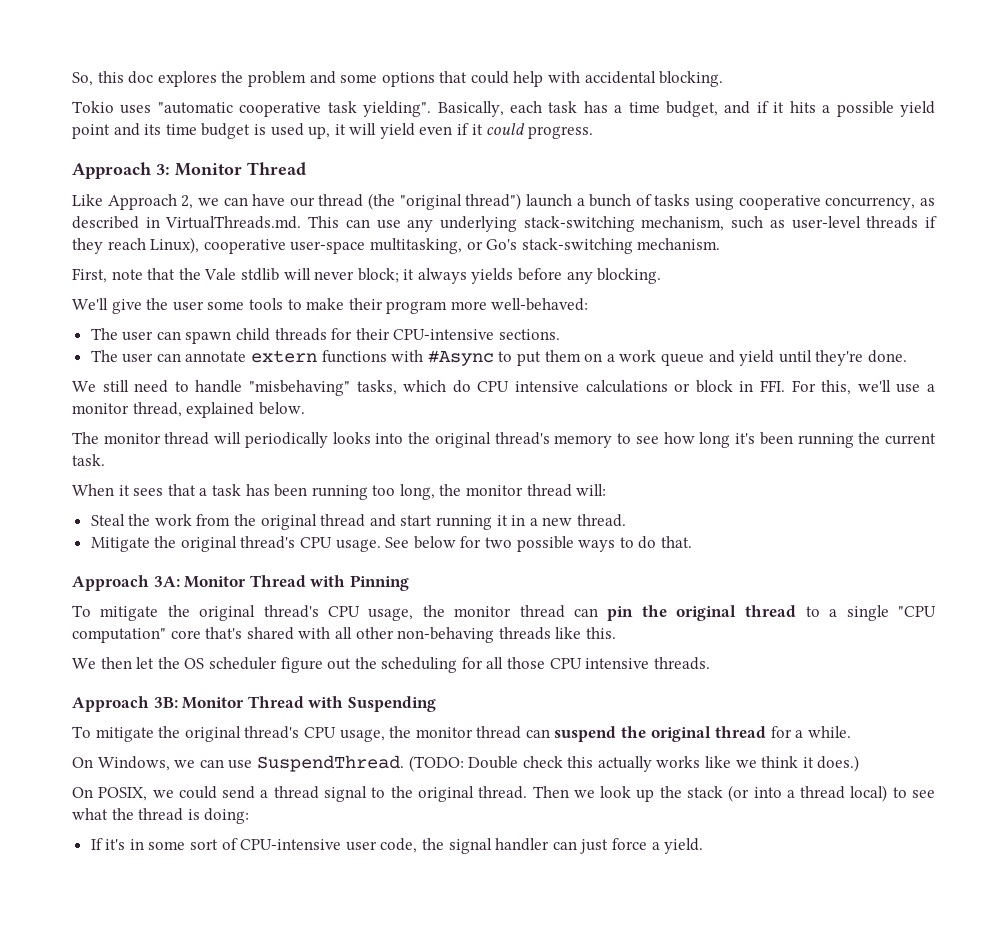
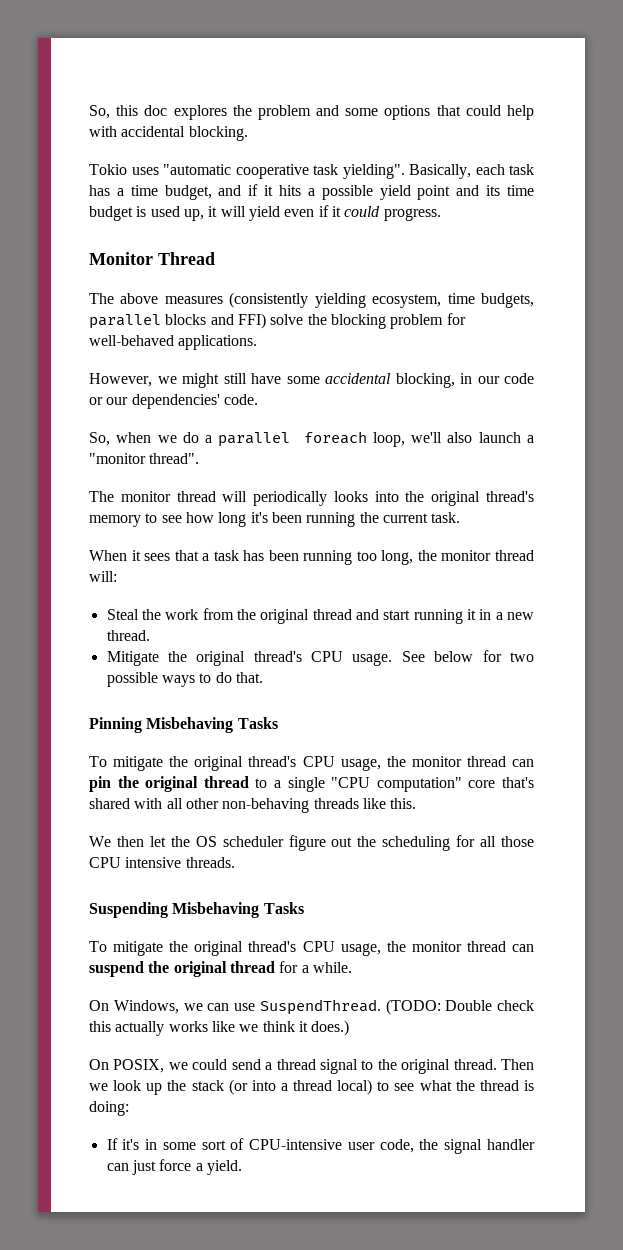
- Approach 3: Monitor Thread
+ Monitor Thread
- Like Approach 2, we can have our thread (the "original thread") launch a bunch of tasks using cooperative concurrency, as described in VirtualThreads.md. This can use any underlying stack-switching mechanism, such as user-level threads if they reach Linux), cooperative user-space multitasking, or Go's stack-switching mechanism.
- First, note that the Vale stdlib will never block; it always yields before any blocking.
- We'll give the user some tools to make their program more well-behaved:
- The user can spawn child threads for their CPU-intensive sections.
- The user can annotate extern functions with #Async to put them on a work queue and yield until they're done.
- We still need to handle "misbehaving" tasks, which do CPU intensive calculations or block in FFI. For this, we'll use a monitor thread, explained below.
+ The above measures (consistently yielding ecosystem, time budgets, parallel blocks and FFI) solve the blocking problem for well-behaved applications.
+ However, we might still have some accidental blocking, in our code or our dependencies' code.
+ So, when we do a parallel foreach loop, we'll also launch a "monitor thread".
- Approach 3A: Monitor Thread with Pinning
+ Pinning Misbehaving Tasks
- Approach 3B: Monitor Thread with Suspending
+ Suspending Misbehaving Tasks

